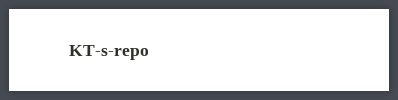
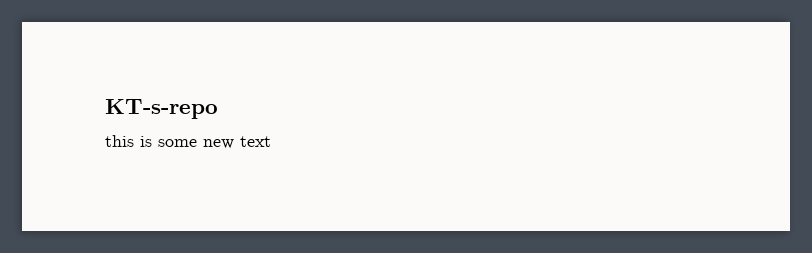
+ this is some new text

